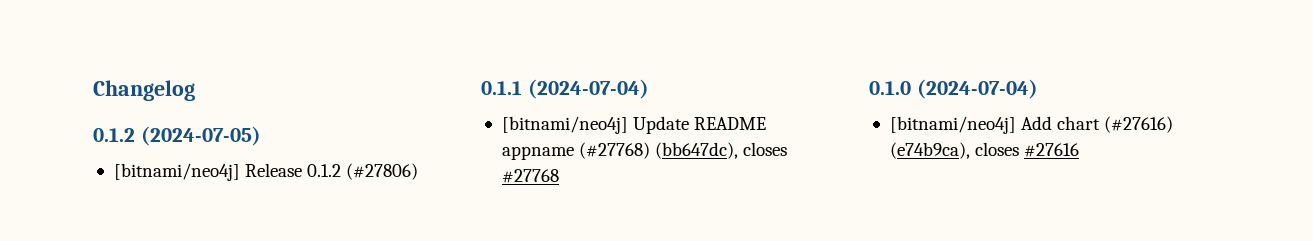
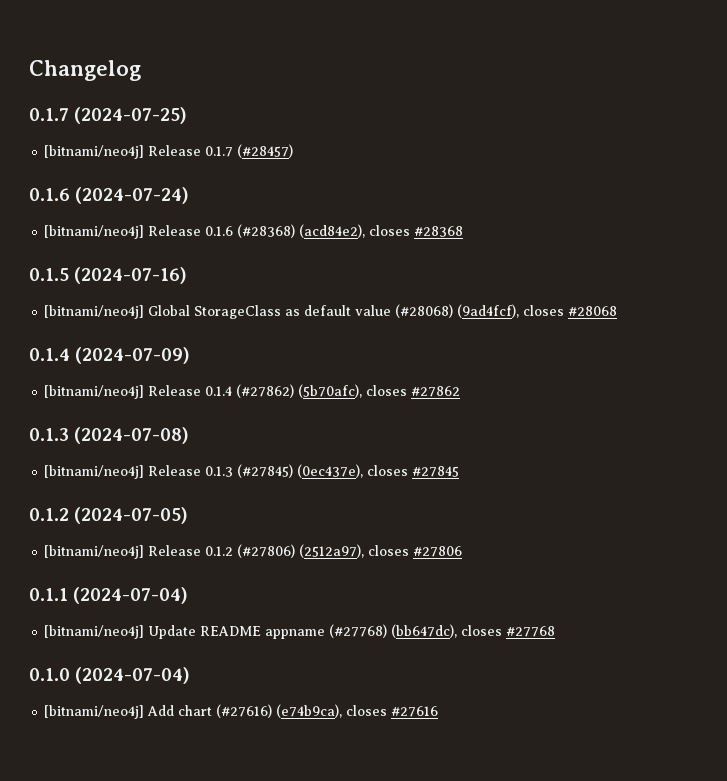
+ 0.1.7 (2024-07-25)
+ [bitnami/neo4j] Release 0.1.7 (#28457)
+ 0.1.6 (2024-07-24)
+ [bitnami/neo4j] Release 0.1.6 (#28368) (acd84e2), closes #28368
+ 0.1.5 (2024-07-16)
+ [bitnami/neo4j] Global StorageClass as default value (#28068) (9ad4fcf), closes #28068
+ 0.1.4 (2024-07-09)
+ [bitnami/neo4j] Release 0.1.4 (#27862) (5b70afc), closes #27862
+ 0.1.3 (2024-07-08)
+ [bitnami/neo4j] Release 0.1.3 (#27845) (0ec437e), closes #27845
- [bitnami/neo4j] Release 0.1.2 (#27806)
+ [bitnami/neo4j] Release 0.1.2 (#27806) (2512a97), closes #27806

